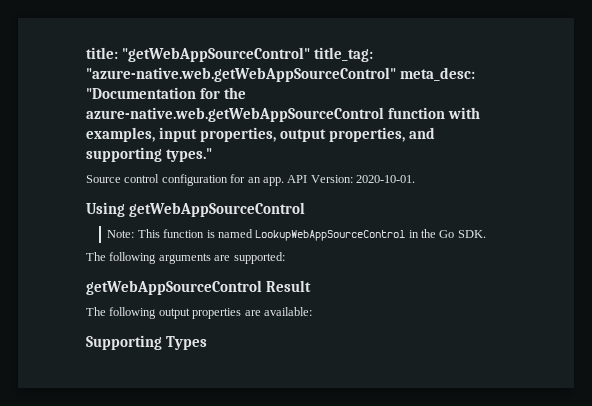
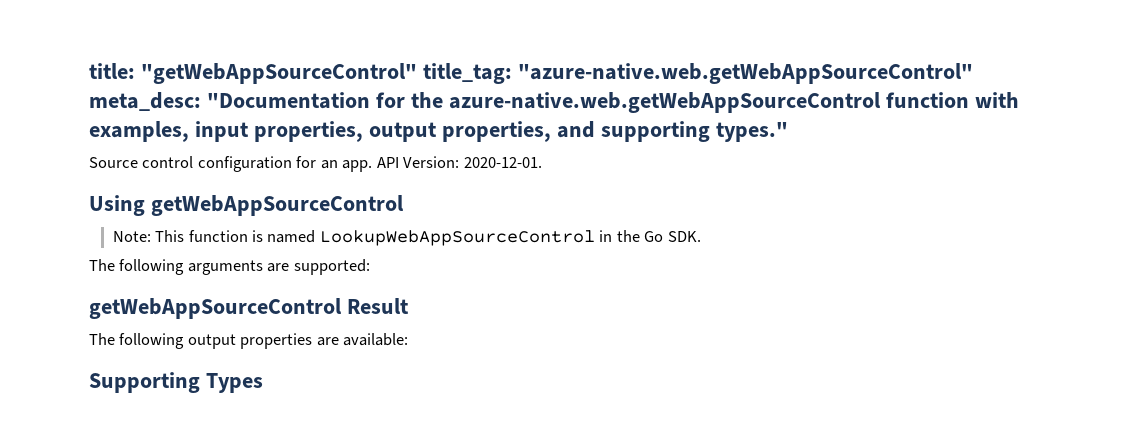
- API Version: 2020-10-01.
+ API Version: 2020-12-01.

